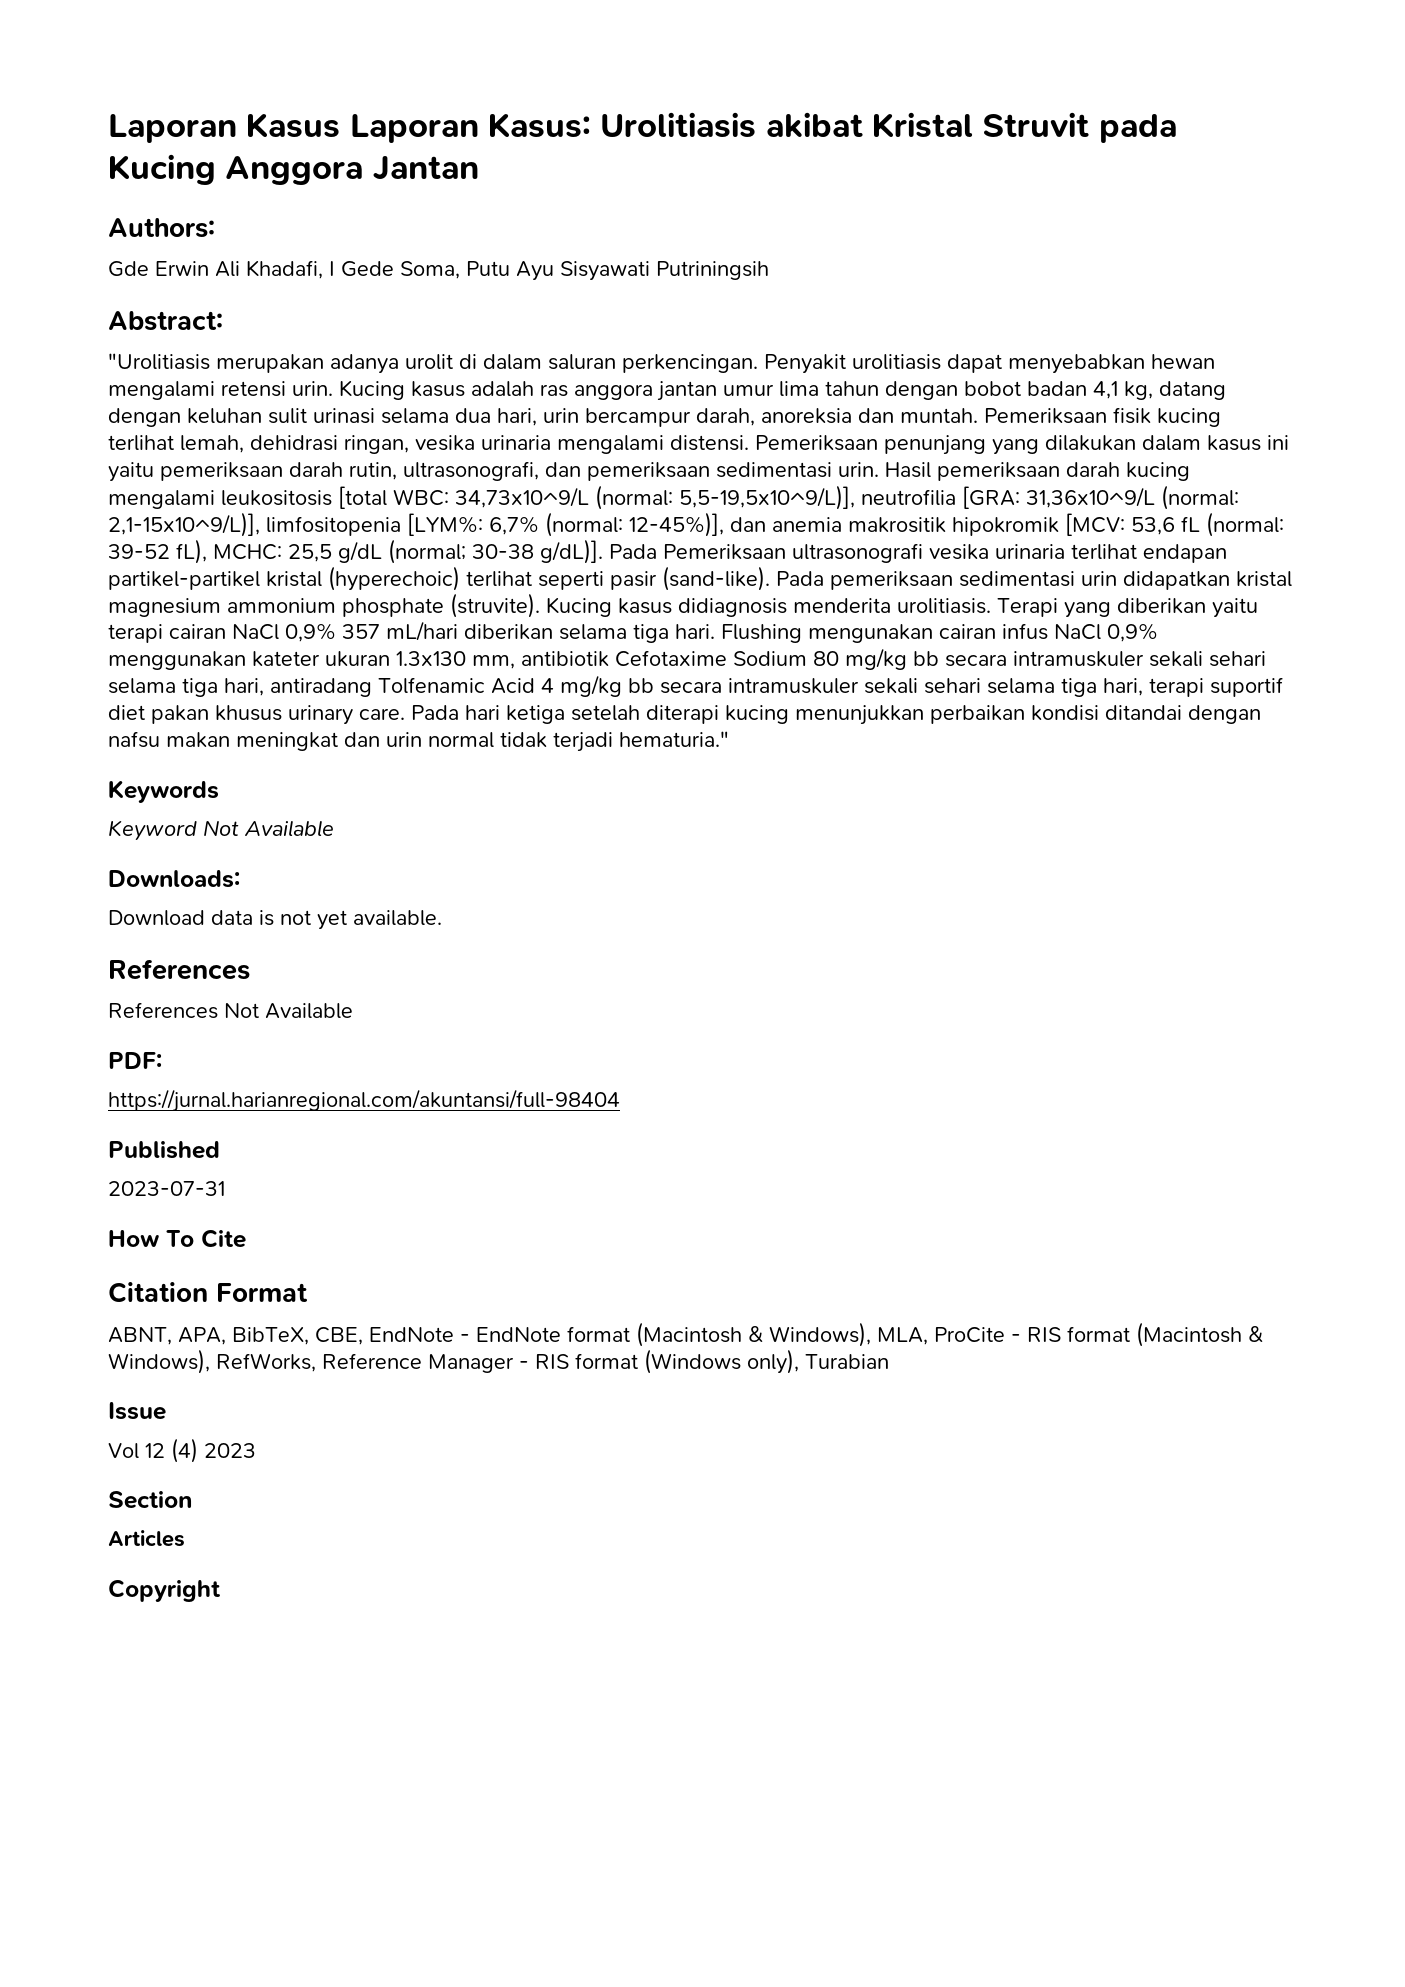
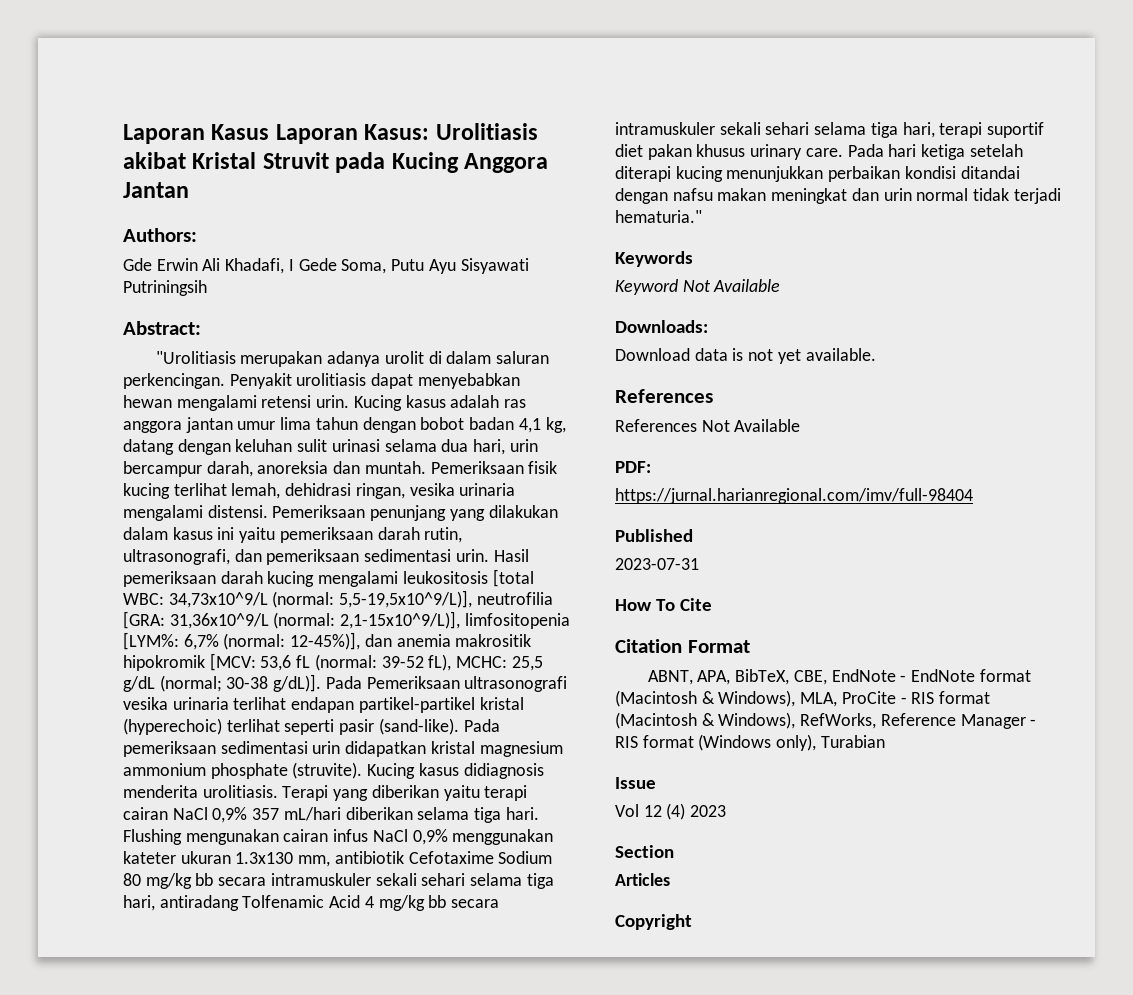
- https://jurnal.harianregional.com/akuntansi/full-98404
+ https://jurnal.harianregional.com/imv/full-98404

